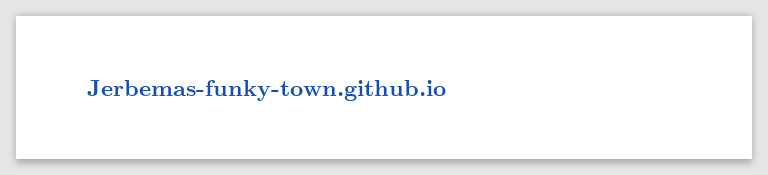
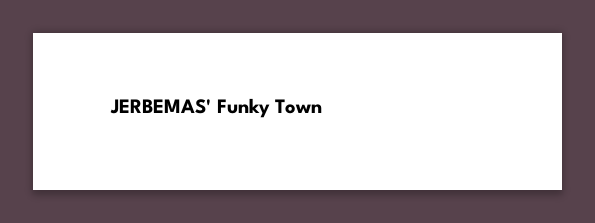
- Jerbemas-funky-town.github.io
+ JERBEMAS' Funky Town

